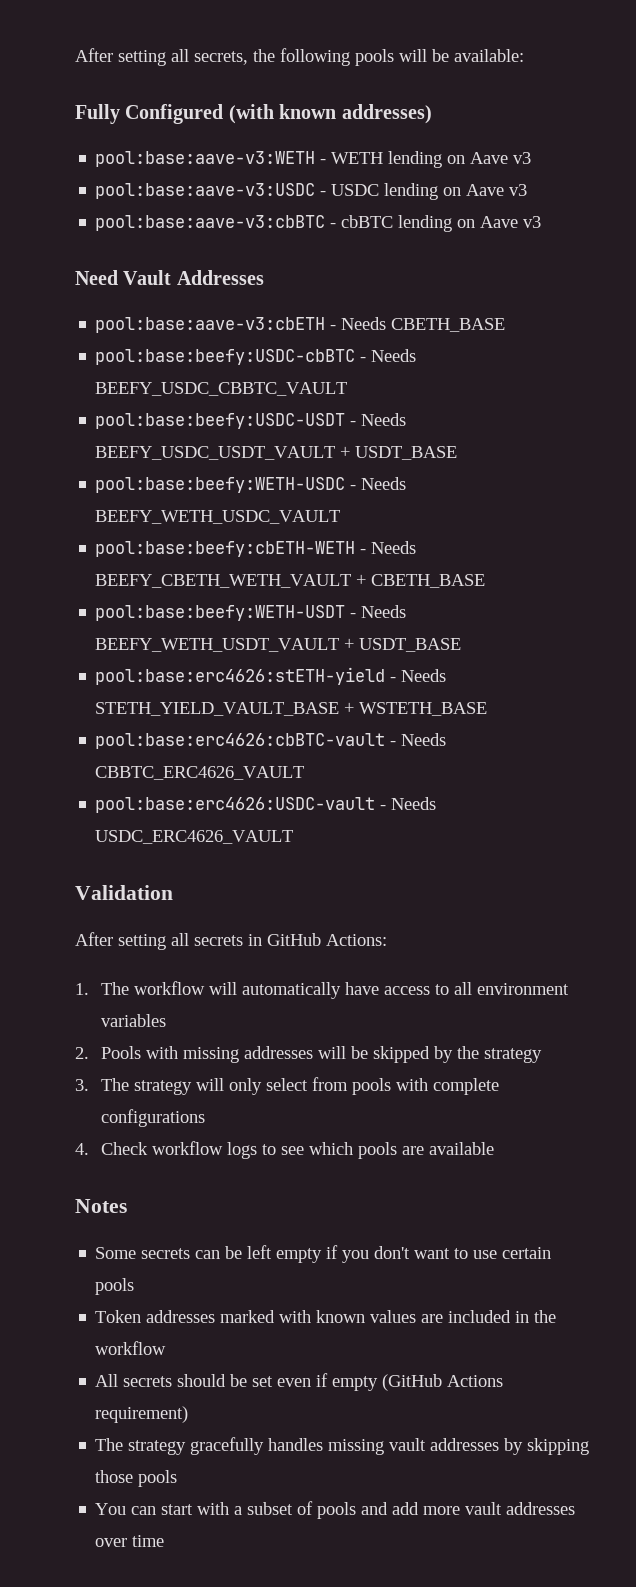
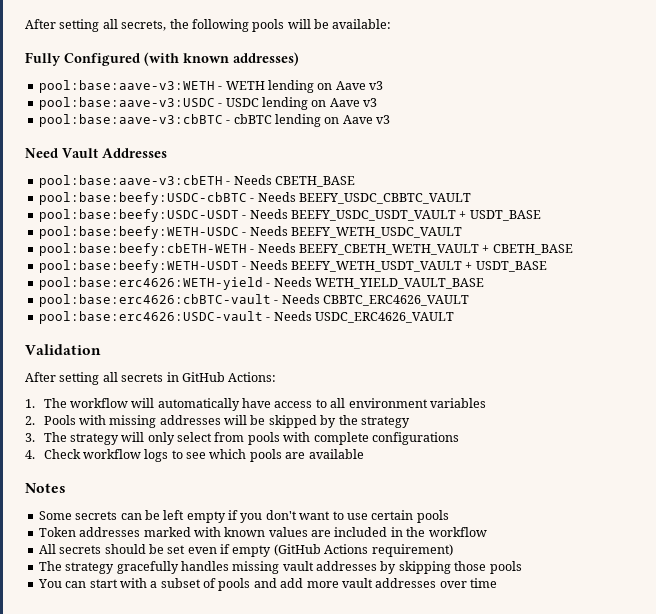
- pool:base:erc4626:stETH-yield - Needs STETH_YIELD_VAULT_BASE + WSTETH_BASE
+ pool:base:erc4626:WETH-yield - Needs WETH_YIELD_VAULT_BASE

